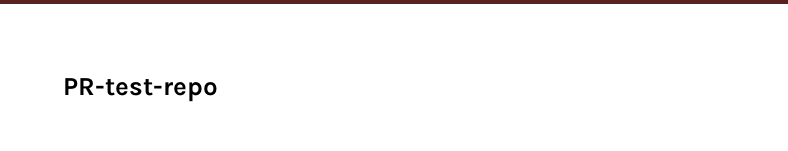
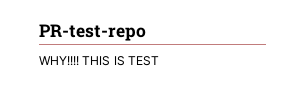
+ WHY!!!! THIS IS TEST

